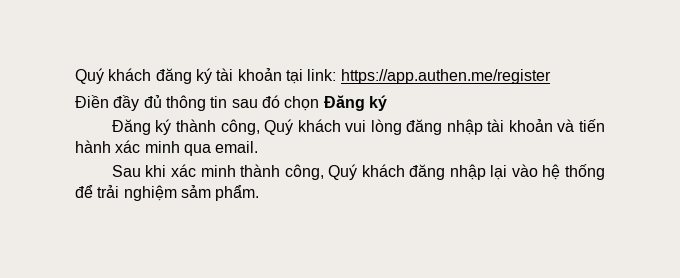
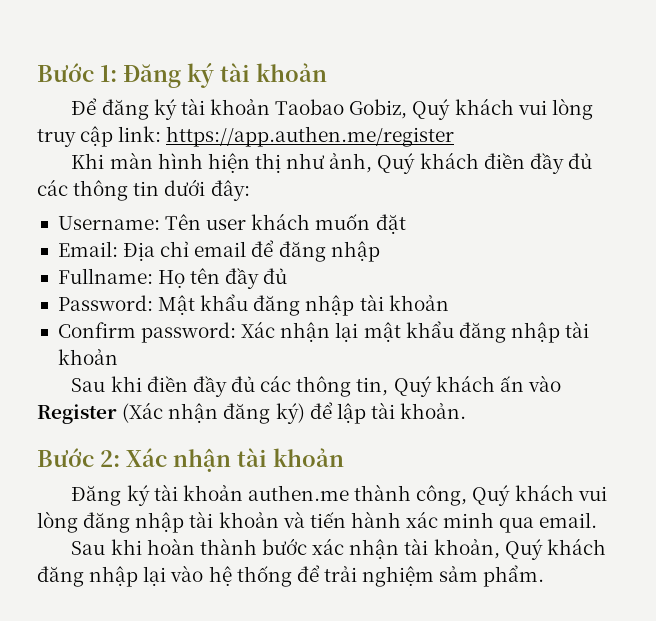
- Quý khách đăng ký tài khoản tại link: https://app.authen.me/register
- Điền đầy đủ thông tin sau đó chọn Đăng ký
- Đăng ký thành công, Quý khách vui lòng đăng nhập tài khoản và tiến hành xác minh qua email.
+ Bước 1: Đăng ký tài khoản
+ Để đăng ký tài khoản Taobao Gobiz, Quý khách vui lòng truy cập link: https://app.authen.me/register
+ Khi màn hình hiện thị như ảnh, Quý khách điền đầy đủ các thông tin dưới đây:
+ Username: Tên user khách muốn đặt
+ Email: Địa chỉ email để đăng nhập
+ Fullname: Họ tên đầy đủ
+ Password: Mật khẩu đăng nhập tài khoản
+ Confirm password: Xác nhận lại mật khẩu đăng nhập tài khoản
+ Sau khi điền đầy đủ các thông tin, Quý khách ấn vào Register (Xác nhận đăng ký) để lập tài khoản.
+ Bước 2: Xác nhận tài khoản
+ Đăng ký tài khoản authen.me thành công, Quý khách vui lòng đăng nhập tài khoản và tiến hành xác minh qua email.
- Sau khi xác minh thành công, Quý khách đăng nhập lại vào hệ thống để trải nghiệm sảm phẩm.
+ Sau khi hoàn thành bước xác nhận tài khoản, Quý khách đăng nhập lại vào hệ thống để trải nghiệm sảm phẩm.

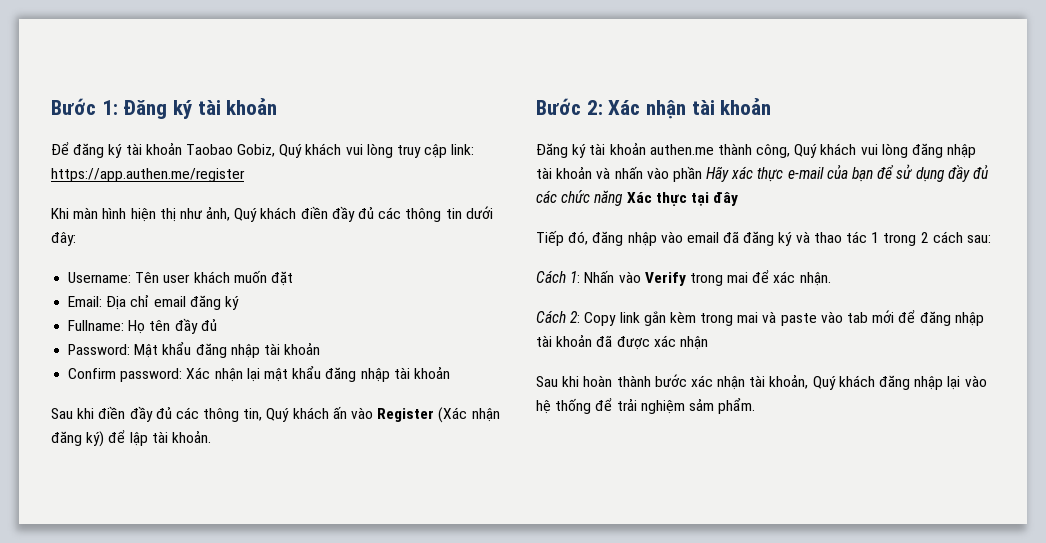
- Email: Địa chỉ email để đăng nhập
+ Email: Địa chỉ email đăng ký
- Đăng ký tài khoản authen.me thành công, Quý khách vui lòng đăng nhập tài khoản và tiến hành xác minh qua email.
+ Đăng ký tài khoản authen.me thành công, Quý khách vui lòng đăng nhập tài khoản và nhấn vào phần Hãy xác thực e-mail của bạn để sử dụng đầy đủ các chức năng Xác thực tại đây
+ Tiếp đó, đăng nhập vào email đã đăng ký và thao tác 1 trong 2 cách sau:
+ Cách 1: Nhấn vào Verify trong mai để xác nhận.
+ Cách 2: Copy link gắn kèm trong mai và paste vào tab mới để đăng nhập tài khoản đã được xác nhận

